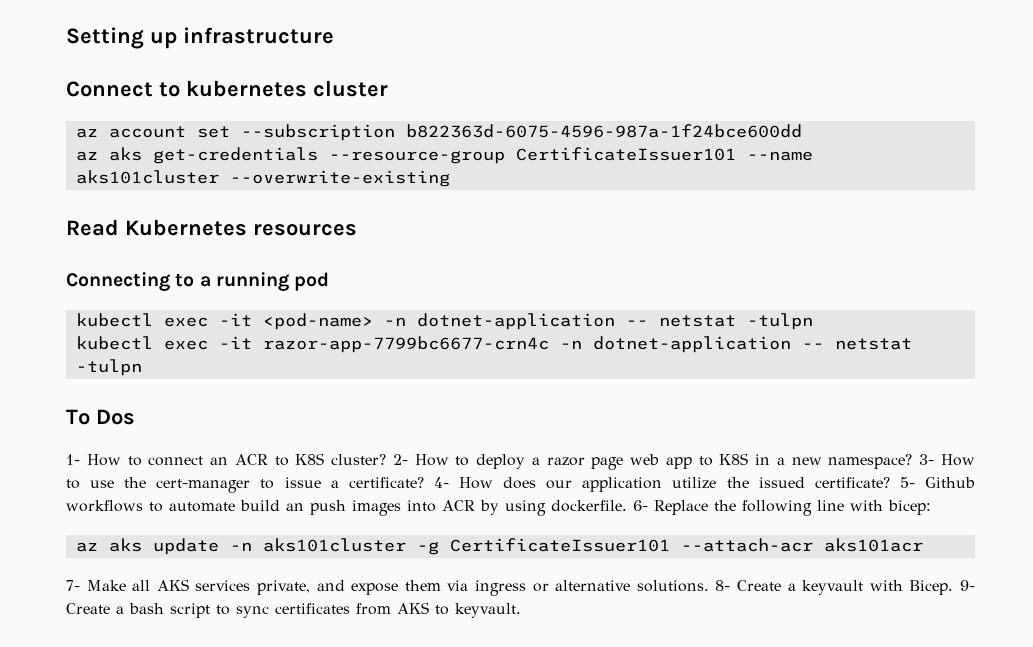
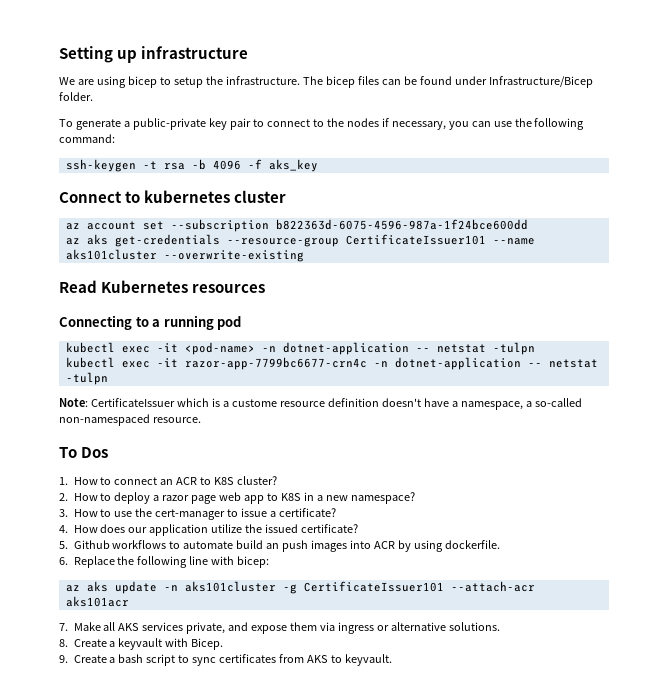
+ We are using bicep to setup the infrastructure. The bicep files can be found under Infrastructure/Bicep folder.
+ To generate a public-private key pair to connect to the nodes if necessary, you can use the following command:
+ ssh-keygen -t rsa -b 4096 -f aks_key
+ Note: CertificateIssuer which is a custome resource definition doesn't have a namespace, a so-called non-namespaced resource.
- 1- How to connect an ACR to K8S cluster? 2- How to deploy a razor page web app to K8S in a new namespace? 3- How to use the cert-manager to issue a certificate? 4- How does our application utilize the issued certificate? 5- Github workflows to automate build an push images into ACR by using dockerfile. 6- Replace the following line with bicep:
+ 1. How to connect an ACR to K8S cluster?
+ 2. How to deploy a razor page web app to K8S in a new namespace?
+ 3. How to use the cert-manager to issue a certificate?
+ 4. How does our application utilize the issued certificate?
+ 5. Github workflows to automate build an push images into ACR by using dockerfile.
+ 6. Replace the following line with bicep:
- 7- Make all AKS services private, and expose them via ingress or alternative solutions. 8- Create a keyvault with Bicep. 9- Create a bash script to sync certificates from AKS to keyvault.
+ 7. Make all AKS services private, and expose them via ingress or alternative solutions.
+ 8. Create a keyvault with Bicep.
+ 9. Create a bash script to sync certificates from AKS to keyvault.

